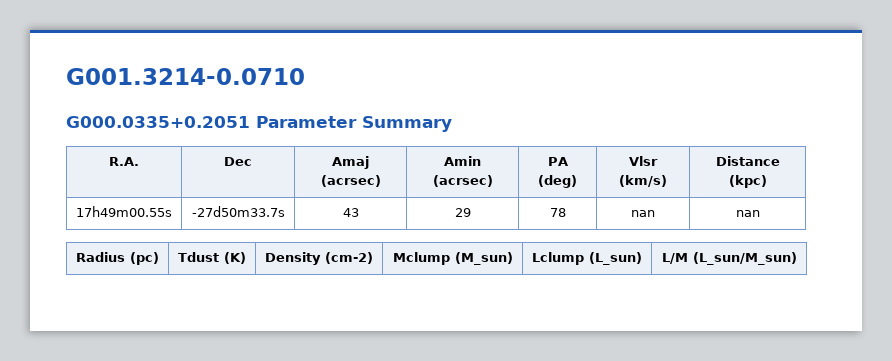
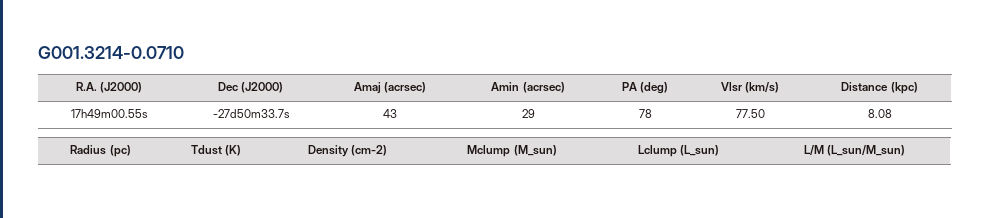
- G000.0335+0.2051 Parameter Summary
- R.A. | Dec | Amaj (acrsec) | Amin (acrsec) | PA (deg) | Vlsr (km/s) | Distance (kpc)
+ R.A. (J2000) | Dec (J2000) | Amaj (acrsec) | Amin (acrsec) | PA (deg) | Vlsr (km/s) | Distance (kpc)
- 17h49m00.55s | -27d50m33.7s | 43 | 29 | 78 | nan | nan
+ 17h49m00.55s | -27d50m33.7s | 43 | 29 | 78 | 77.50 | 8.08

